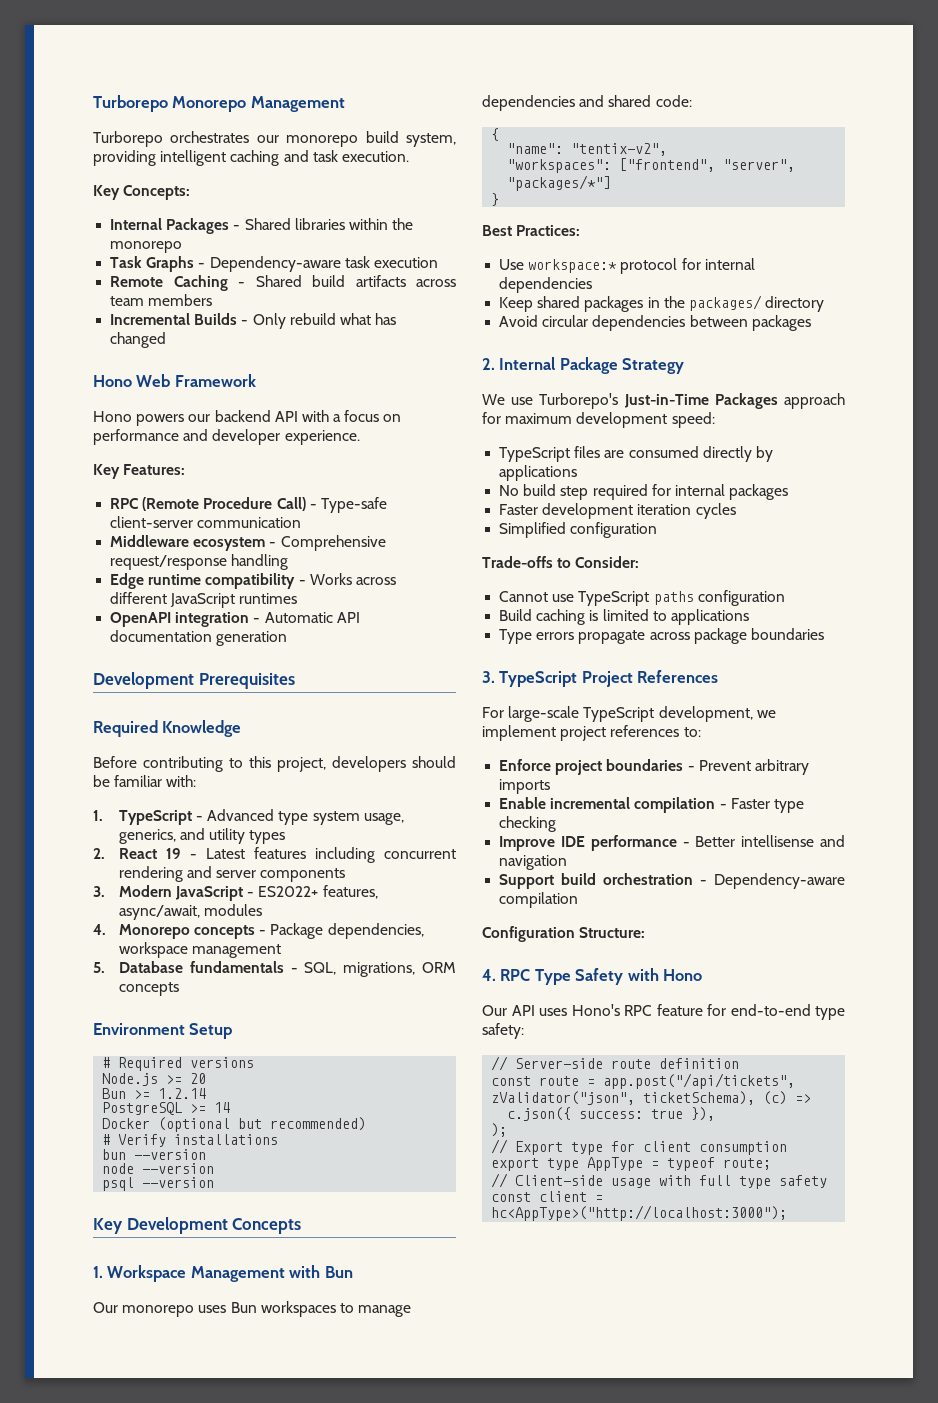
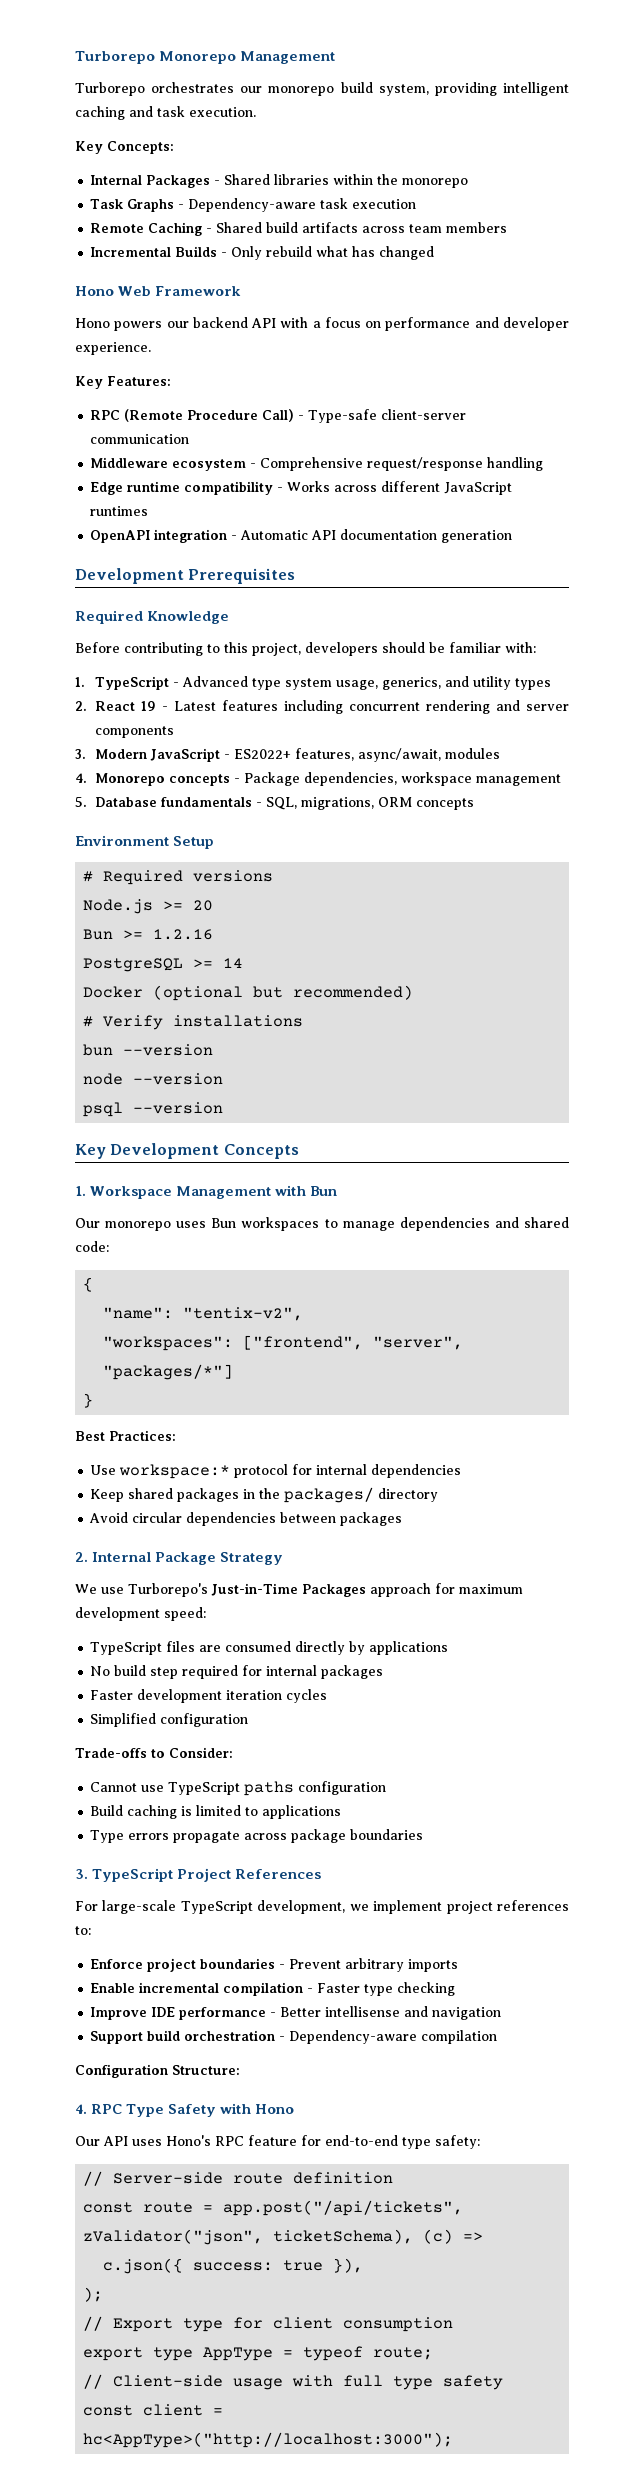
- Bun >= 1.2.14
+ Bun >= 1.2.16

